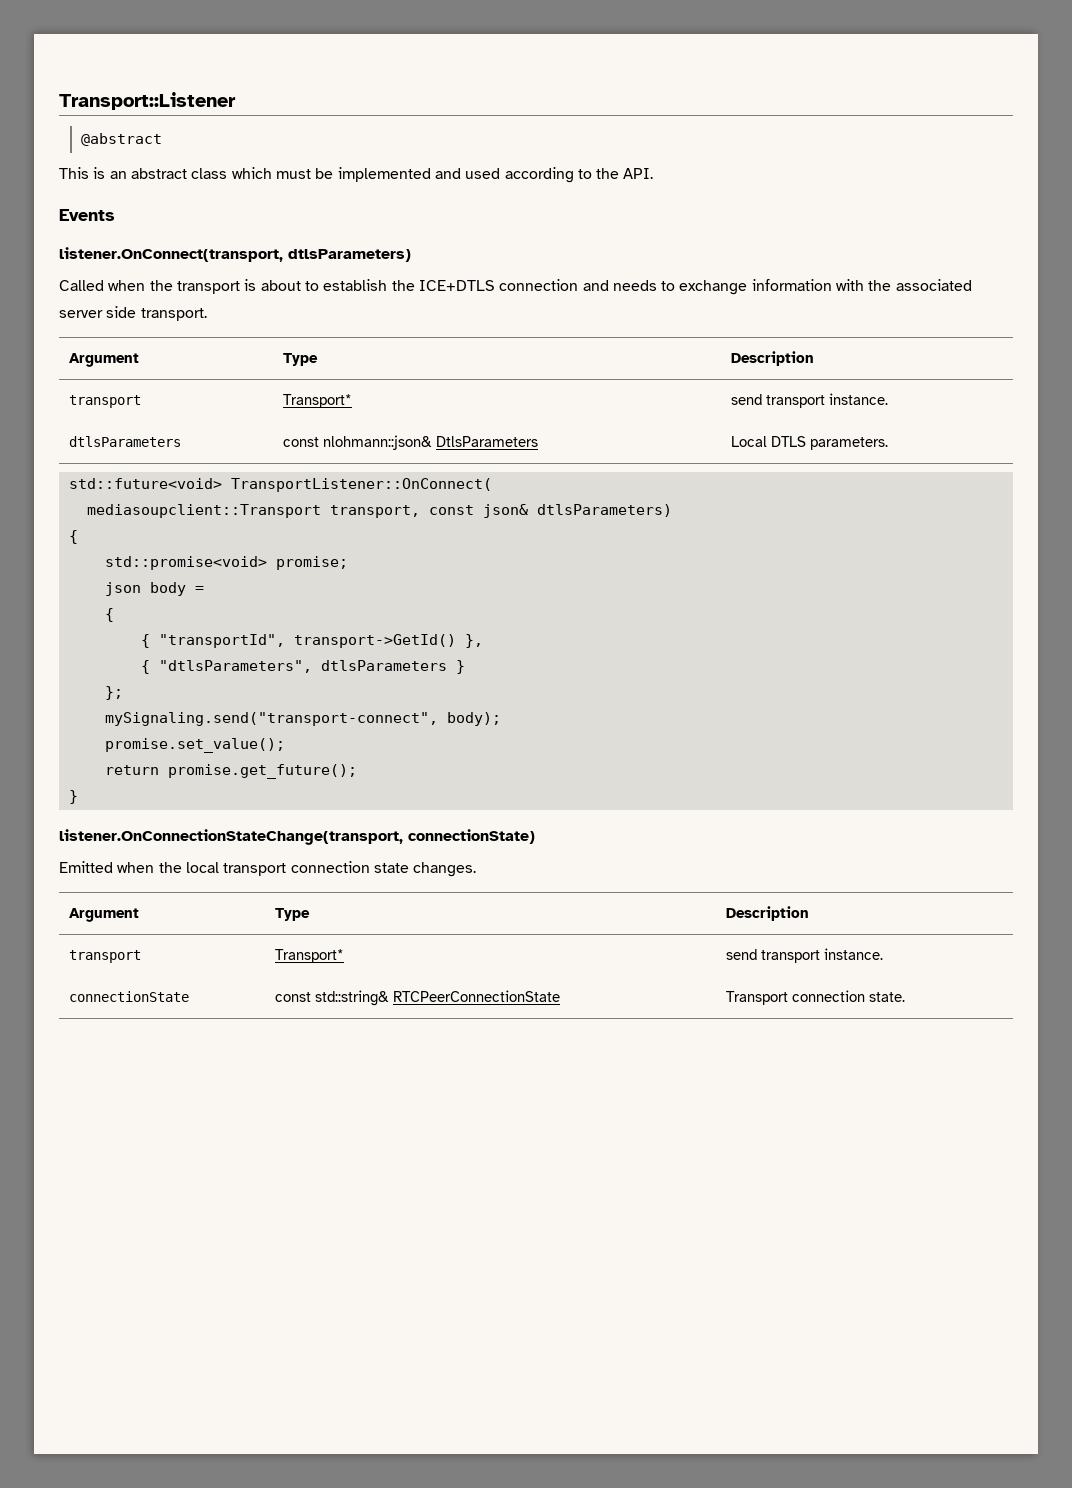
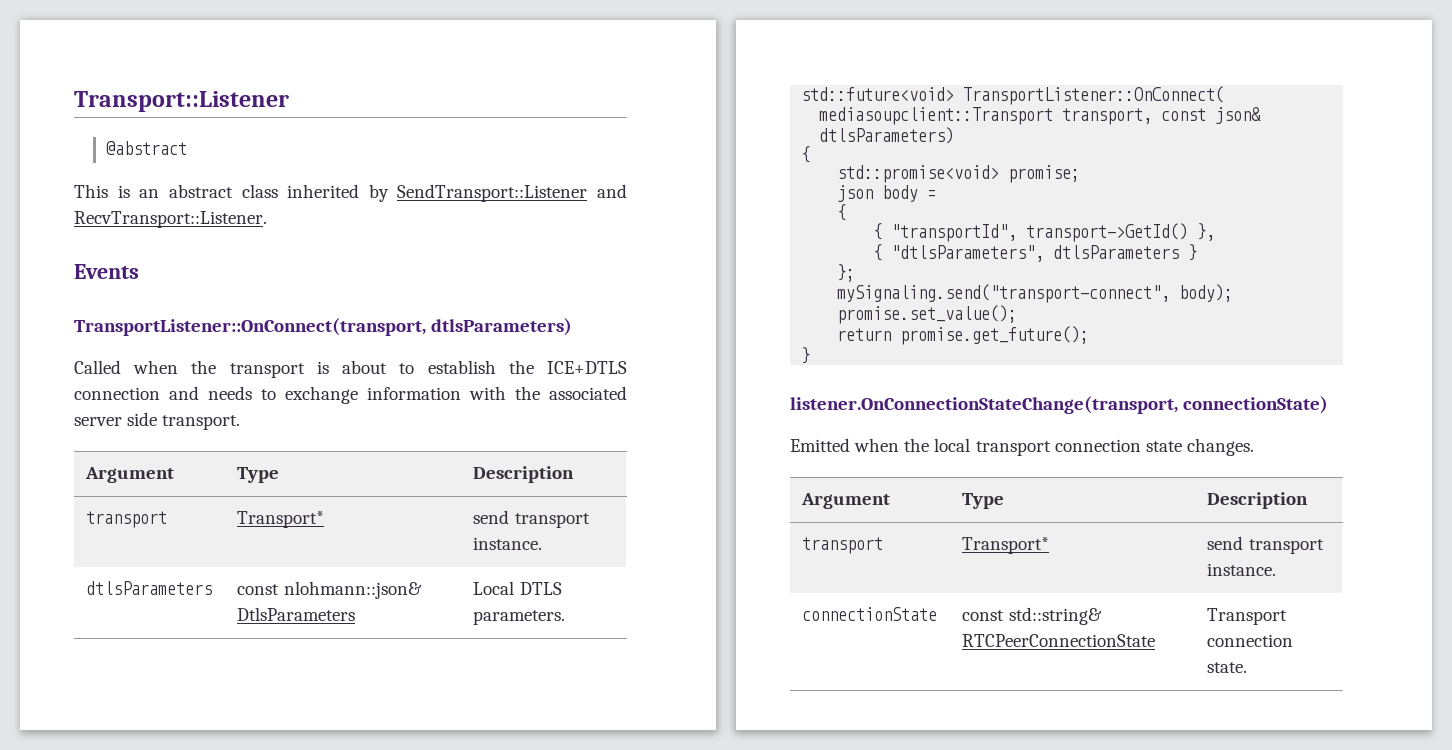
- This is an abstract class which must be implemented and used according to the API.
+ This is an abstract class inherited by SendTransport::Listener and RecvTransport::Listener.
- listener.OnConnect(transport, dtlsParameters)
+ TransportListener::OnConnect(transport, dtlsParameters)

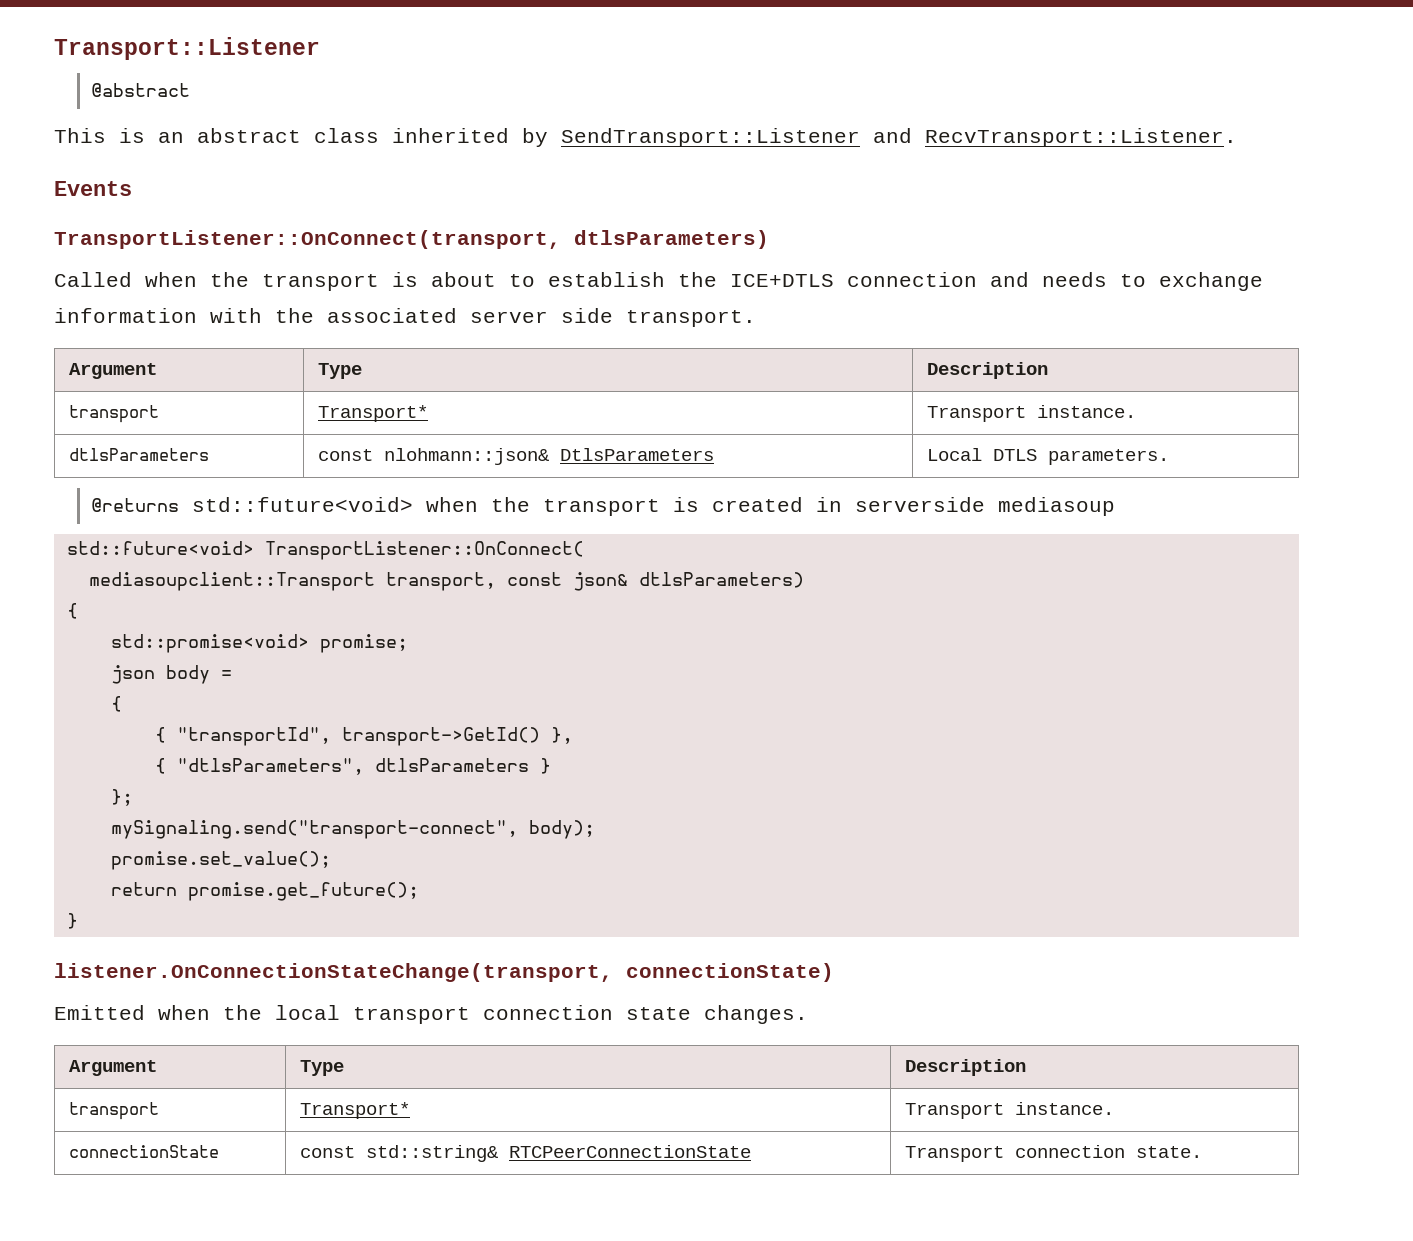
  Called when the transport is about to establish the ICE+DTLS connection and needs to exchange information with the associated server side transport.
  Argument | Type | Description
- transport | Transport* | send transport instance.
+ transport | Transport* | Transport instance.
+ @returns std::future<void> when the transport is created in serverside mediasoup
  Emitted when the local transport connection state changes.
  Argument | Type | Description
- transport | Transport* | send transport instance.
+ transport | Transport* | Transport instance.

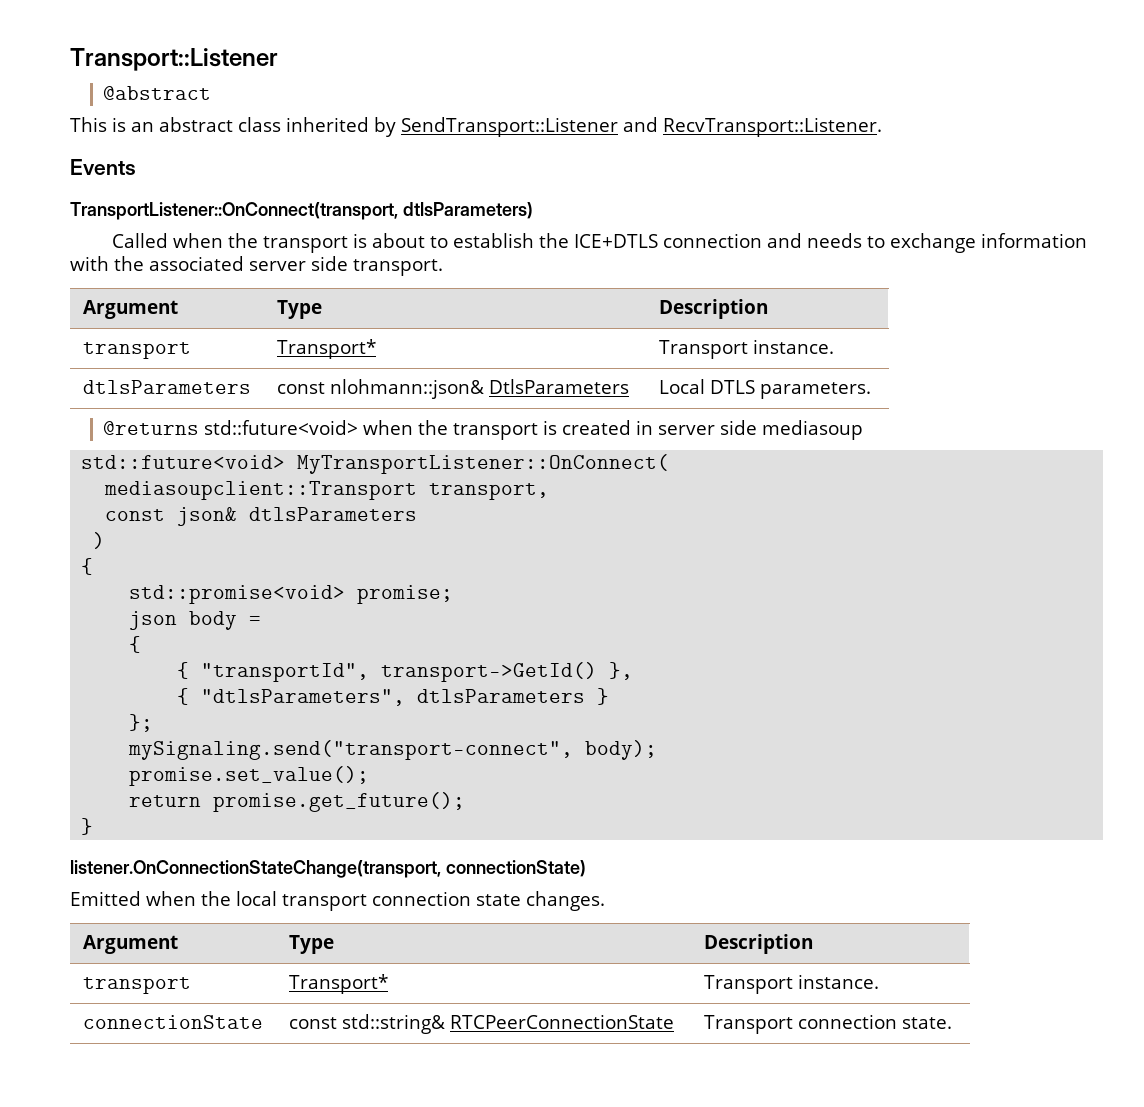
- @returns std::future<void> when the transport is created in serverside mediasoup
+ @returns std::future<void> when the transport is created in server side mediasoup
- std::future<void> TransportListener::OnConnect(
+ std::future<void> MyTransportListener::OnConnect(
- mediasoupclient::Transport transport, const json& dtlsParameters)
+ mediasoupclient::Transport transport,
+ const json& dtlsParameters
+ )

